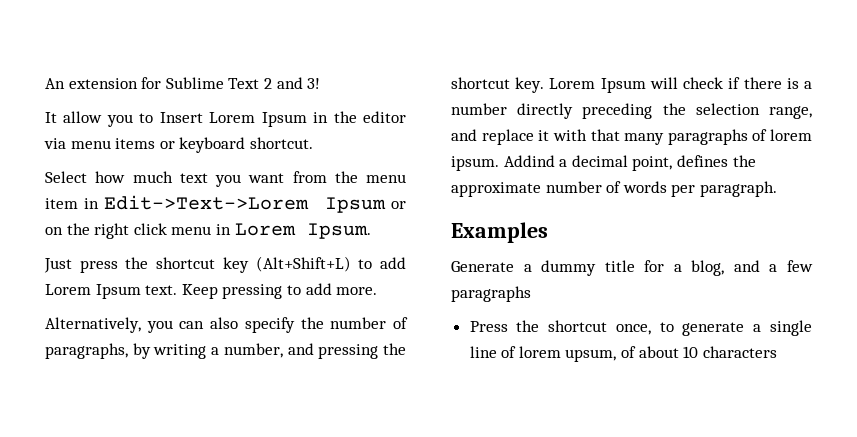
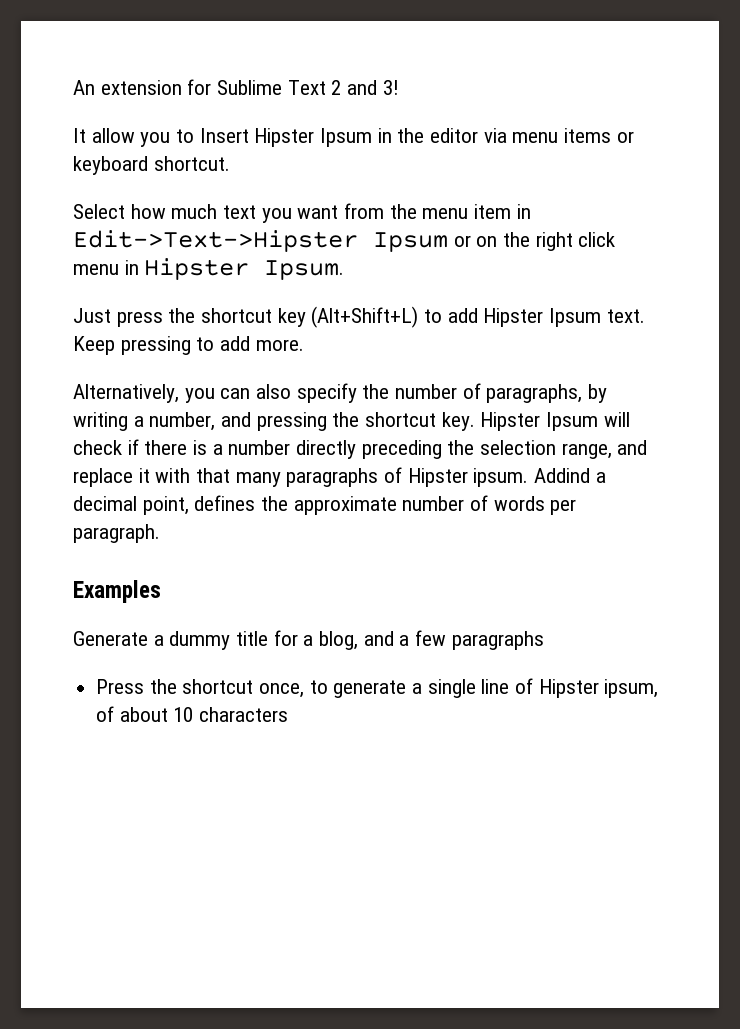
- It allow you to Insert Lorem Ipsum in the editor via menu items or keyboard shortcut.
+ It allow you to Insert Hipster Ipsum in the editor via menu items or keyboard shortcut.
- Select how much text you want from the menu item in Edit->Text->Lorem Ipsum or on the right click menu in Lorem Ipsum.
+ Select how much text you want from the menu item in Edit->Text->Hipster Ipsum or on the right click menu in Hipster Ipsum.
- Just press the shortcut key (Alt+Shift+L) to add Lorem Ipsum text.
+ Just press the shortcut key (Alt+Shift+L) to add Hipster Ipsum text.
- Lorem Ipsum will check if there is a number directly preceding the selection range, and replace it with that many paragraphs of lorem ipsum.
+ Hipster Ipsum will check if there is a number directly preceding the selection range, and replace it with that many paragraphs of Hipster ipsum.
- Press the shortcut once, to generate a single line of lorem upsum, of about 10 characters
+ Press the shortcut once, to generate a single line of Hipster ipsum, of about 10 characters

